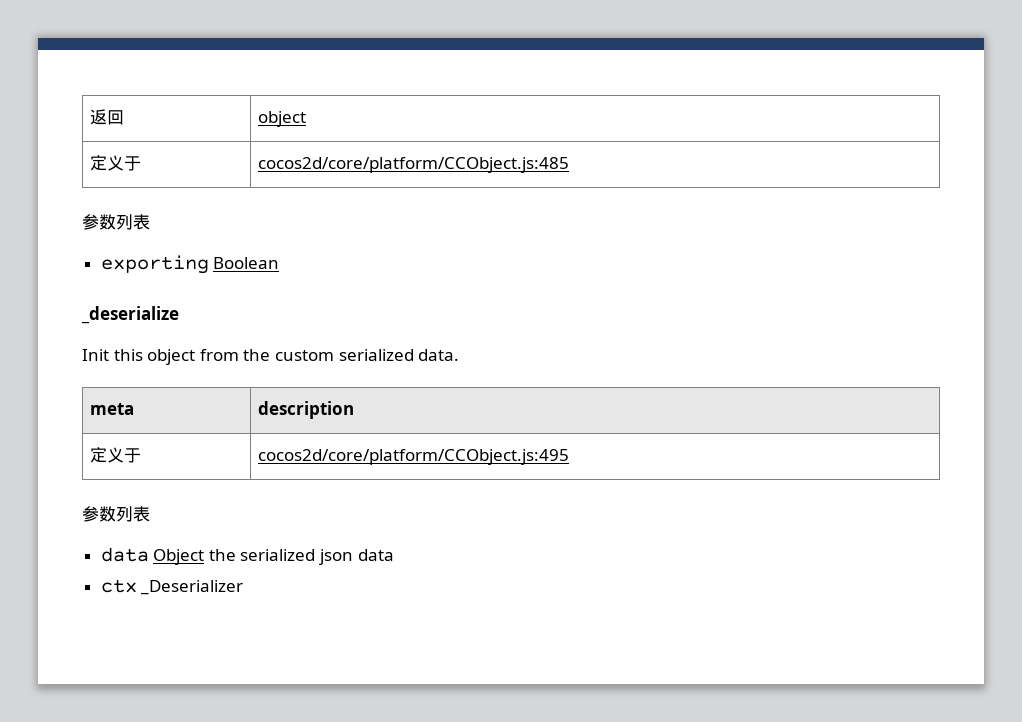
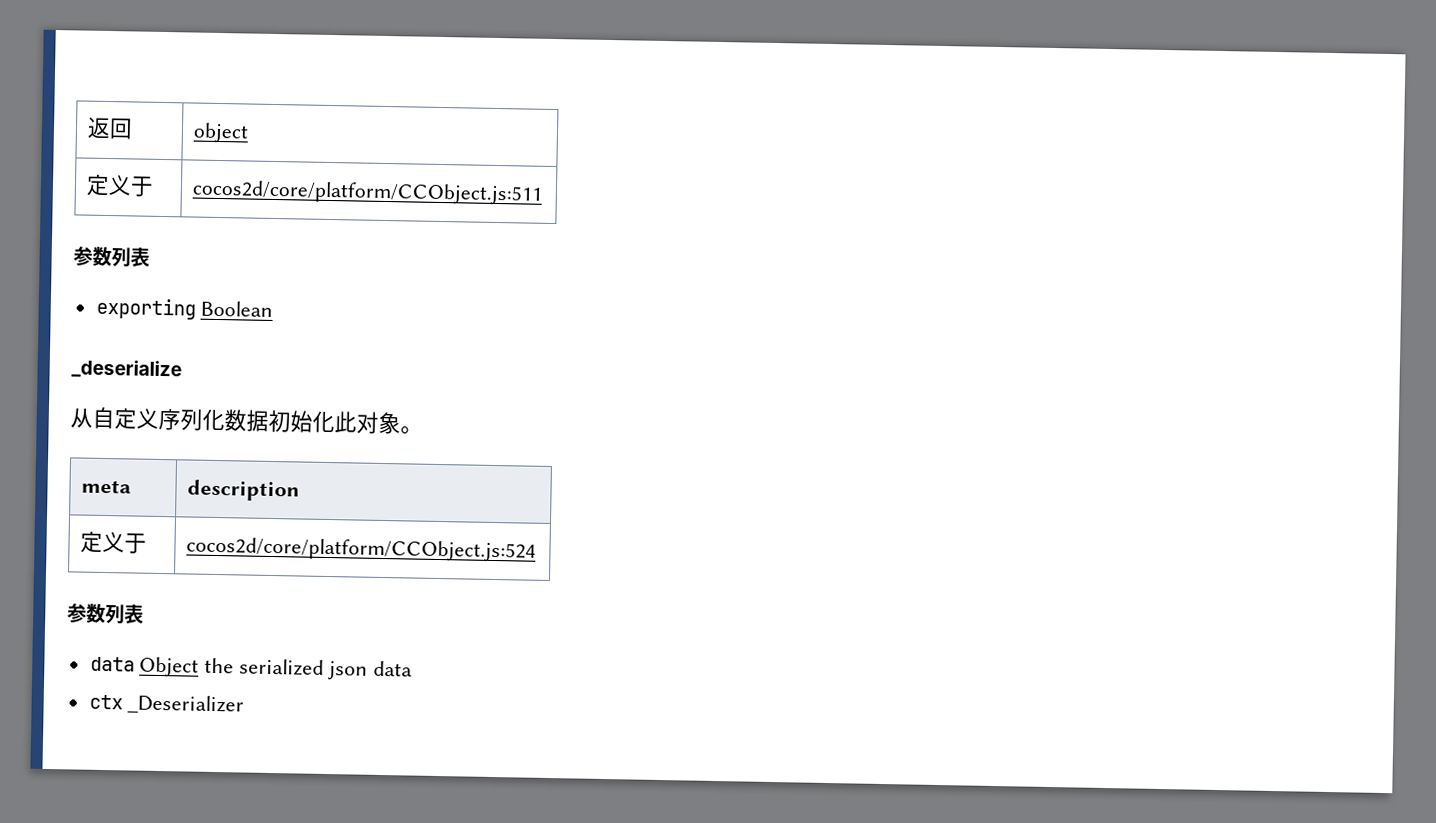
- 定义于 | cocos2d/core/platform/CCObject.js:485
+ 定义于 | cocos2d/core/platform/CCObject.js:511
- Init this object from the custom serialized data.
+ 从自定义序列化数据初始化此对象。
- 定义于 | cocos2d/core/platform/CCObject.js:495
+ 定义于 | cocos2d/core/platform/CCObject.js:524

